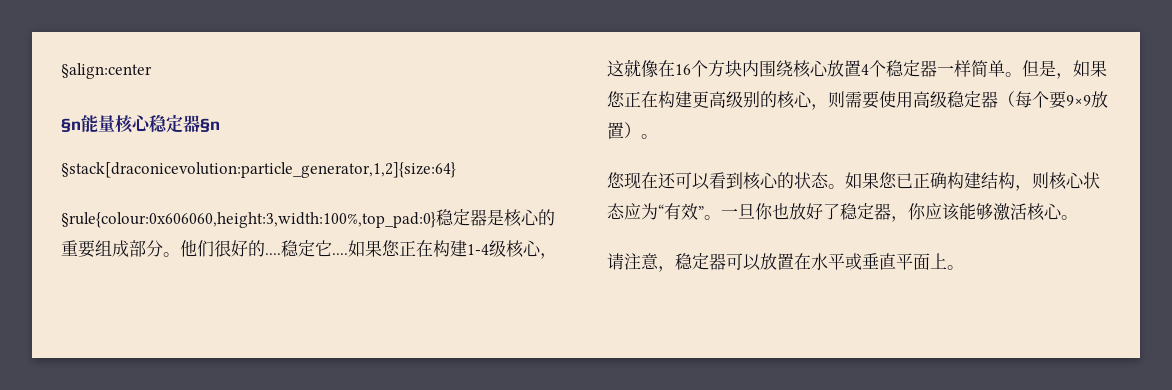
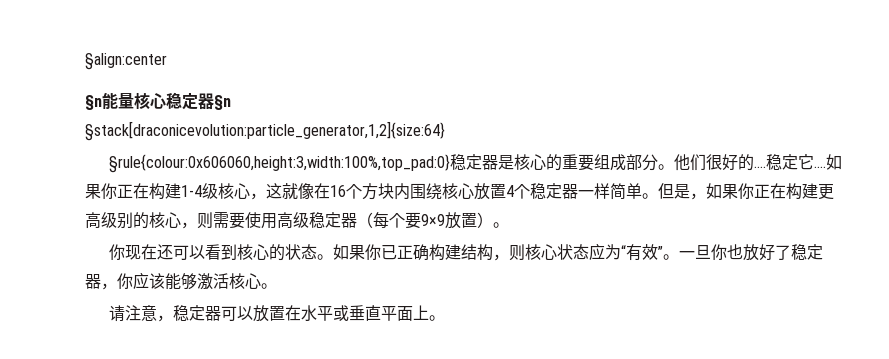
- 如果您正在构建1-4级核心，这就像在16个方块内围绕核心放置4个稳定器一样简单。
+ 如果你正在构建1-4级核心，这就像在16个方块内围绕核心放置4个稳定器一样简单。
- 但是，如果您正在构建更高级别的核心，则需要使用高级稳定器（每个要9×9放置）。
+ 但是，如果你正在构建更高级别的核心，则需要使用高级稳定器（每个要9×9放置）。
- 您现在还可以看到核心的状态。
+ 你现在还可以看到核心的状态。
- 如果您已正确构建结构，则核心状态应为“有效”。
+ 如果你已正确构建结构，则核心状态应为“有效”。

